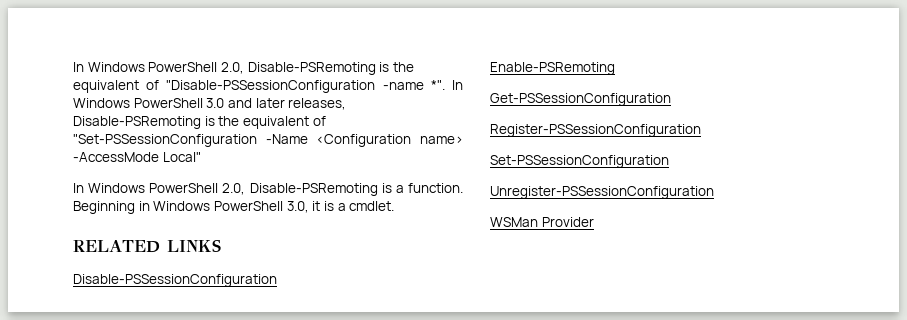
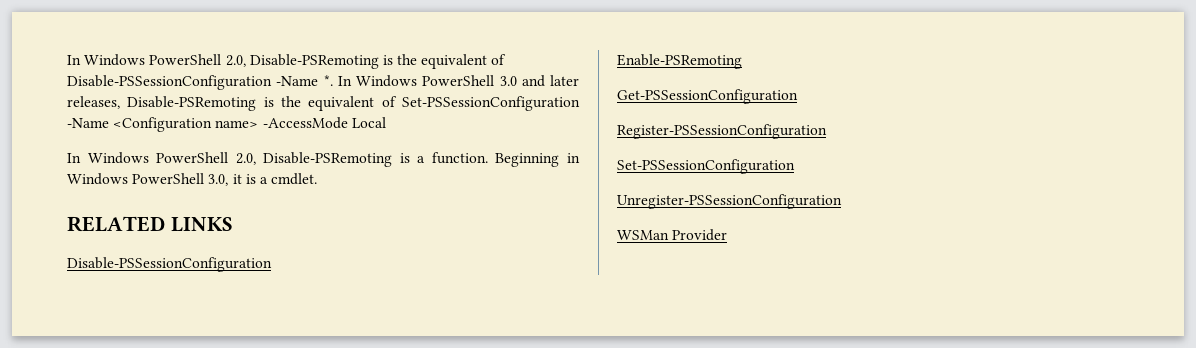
- In Windows PowerShell 2.0, Disable-PSRemoting is the equivalent of "Disable-PSSessionConfiguration -name *".
+ In Windows PowerShell 2.0, Disable-PSRemoting is the equivalent of Disable-PSSessionConfiguration -Name *.
- In Windows PowerShell 3.0 and later releases, Disable-PSRemoting is the equivalent of "Set-PSSessionConfiguration -Name <Configuration name> -AccessMode Local"
+ In Windows PowerShell 3.0 and later releases, Disable-PSRemoting is the equivalent of Set-PSSessionConfiguration -Name <Configuration name> -AccessMode Local

